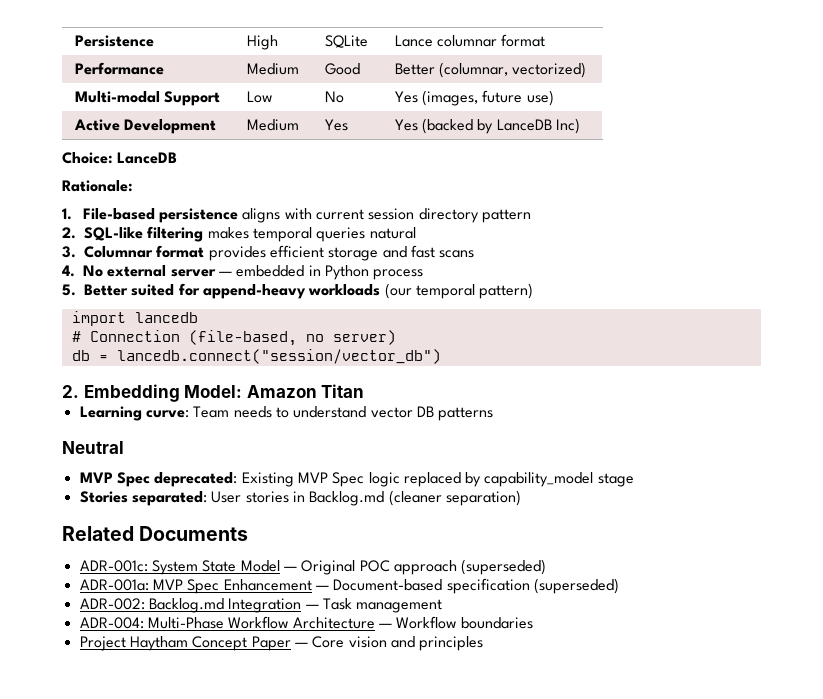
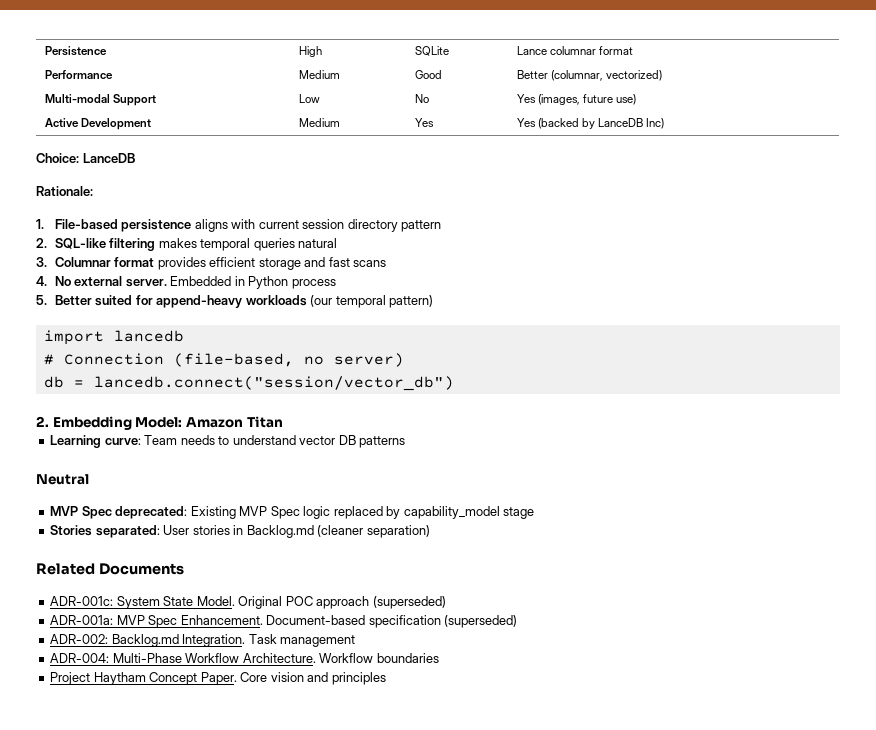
- 4. No external server — embedded in Python process
+ 4. No external server. Embedded in Python process
- ADR-001c: System State Model — Original POC approach (superseded)
+ ADR-001c: System State Model. Original POC approach (superseded)
- ADR-001a: MVP Spec Enhancement — Document-based specification (superseded)
+ ADR-001a: MVP Spec Enhancement. Document-based specification (superseded)
- ADR-002: Backlog.md Integration — Task management
+ ADR-002: Backlog.md Integration. Task management
- ADR-004: Multi-Phase Workflow Architecture — Workflow boundaries
+ ADR-004: Multi-Phase Workflow Architecture. Workflow boundaries
- Project Haytham Concept Paper — Core vision and principles
+ Project Haytham Concept Paper. Core vision and principles

